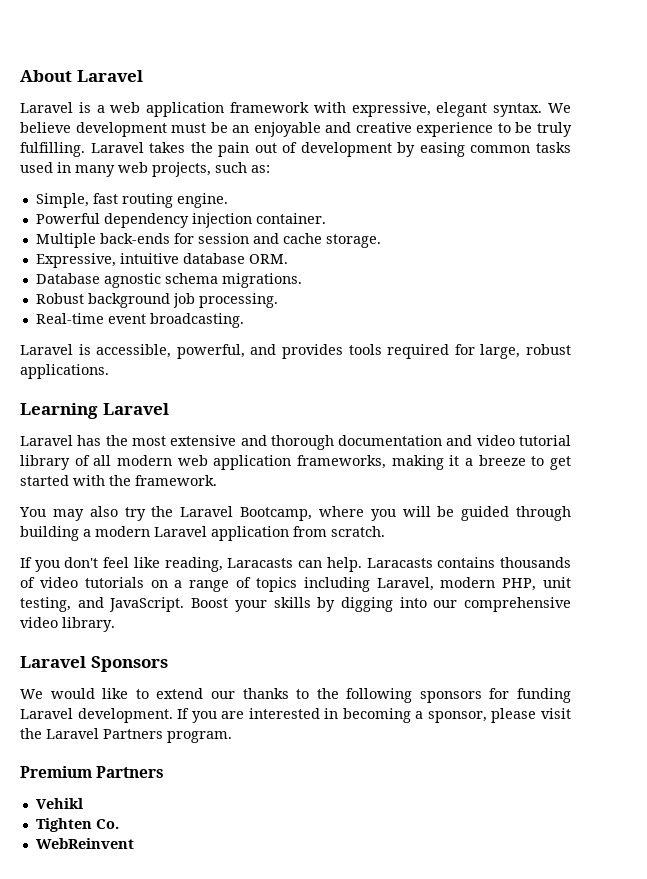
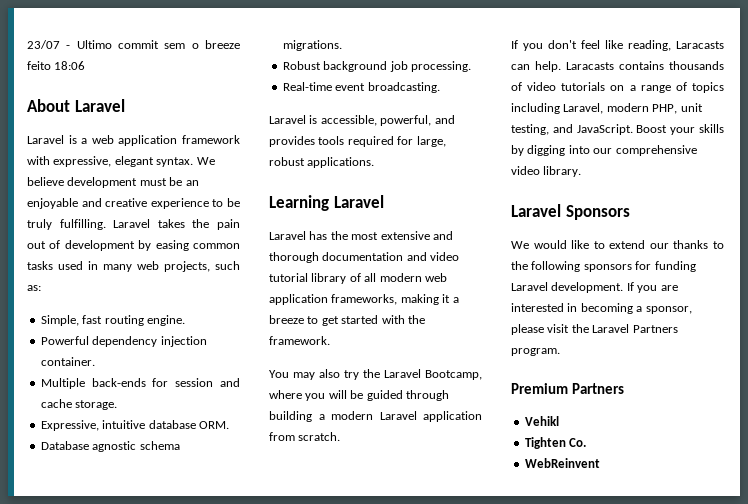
+ 23/07 - Ultimo commit sem o breeze feito 18:06

